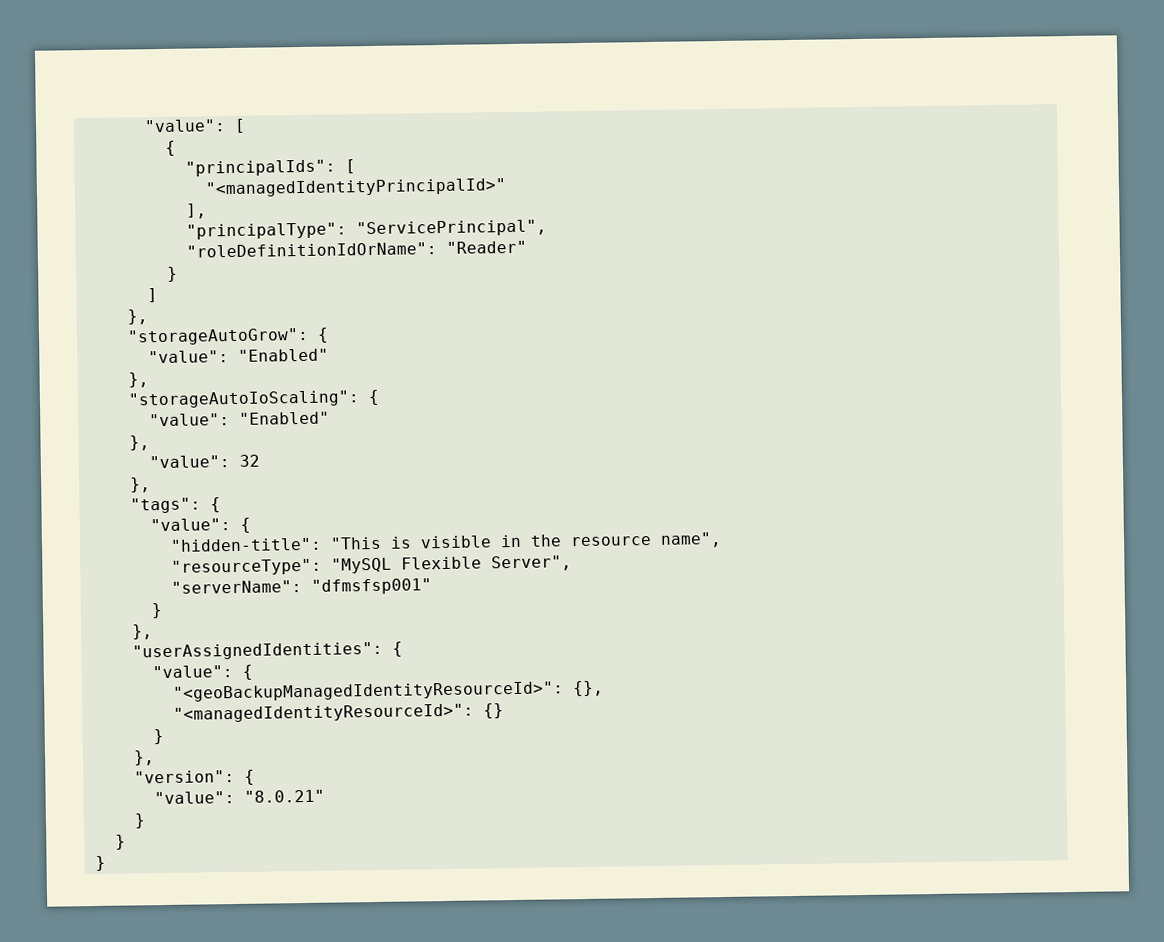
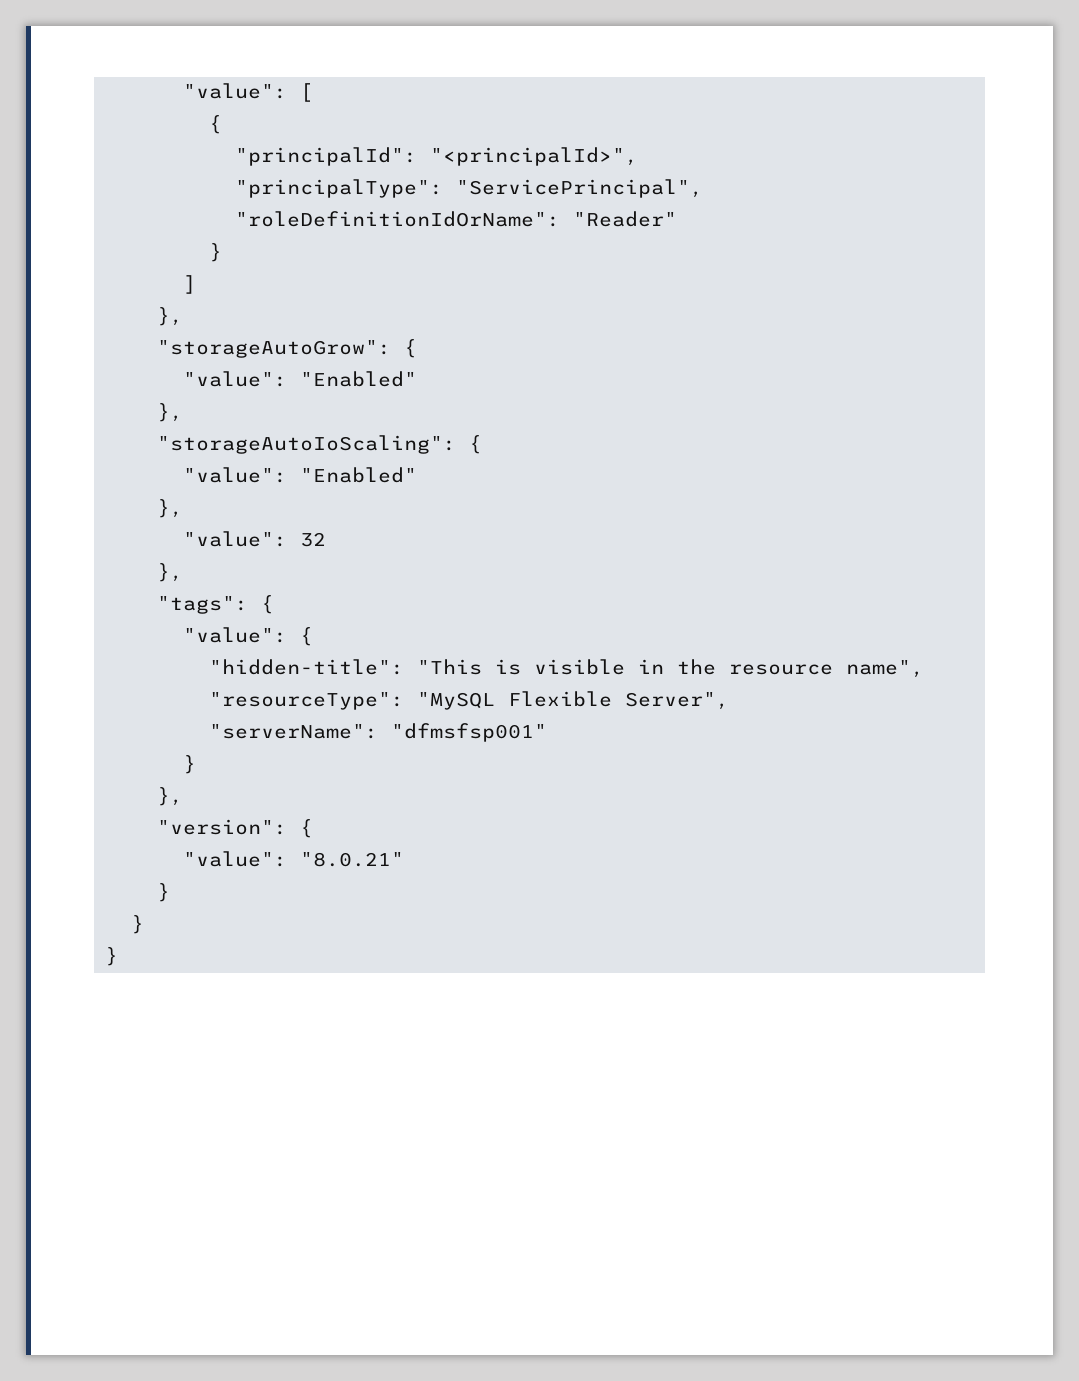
- "principalIds": [
- "<managedIdentityPrincipalId>"
- ],
+ "principalId": "<principalId>",
- "userAssignedIdentities": {
- "value": {
- "<geoBackupManagedIdentityResourceId>": {},
- "<managedIdentityResourceId>": {}
- }
- },

